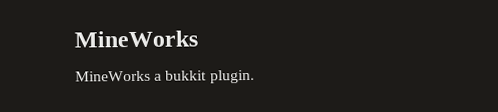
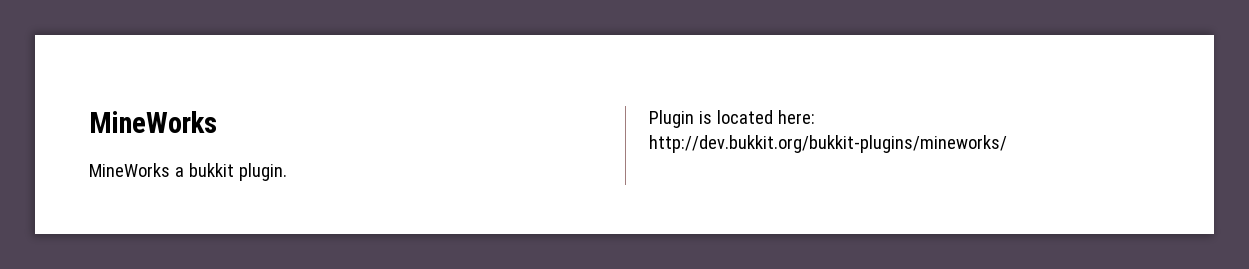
+ Plugin is located here: http://dev.bukkit.org/bukkit-plugins/mineworks/

